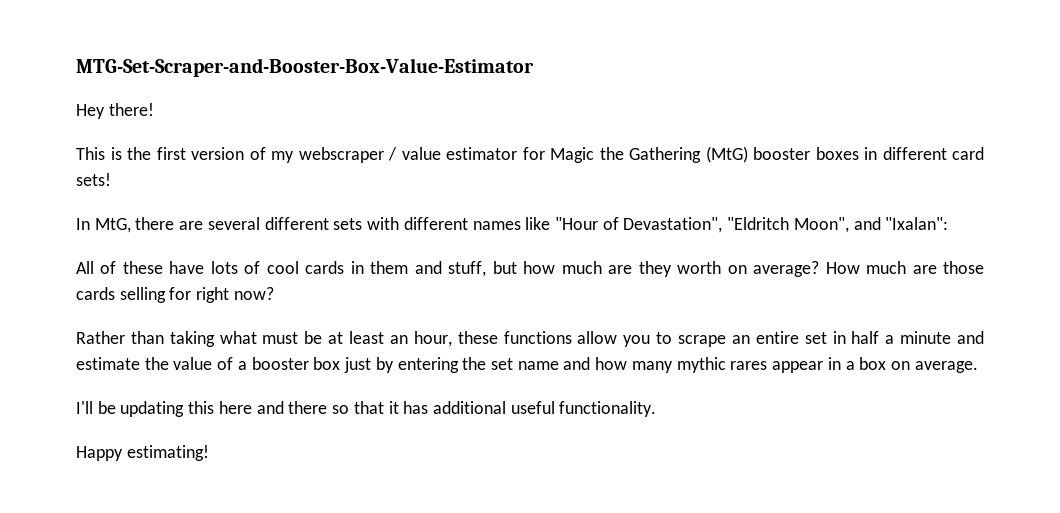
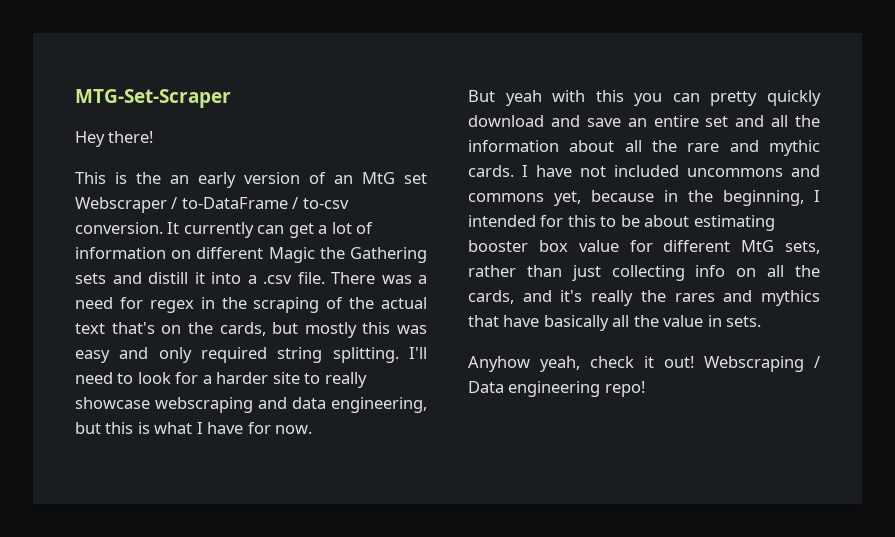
- MTG-Set-Scraper-and-Booster-Box-Value-Estimator
+ MTG-Set-Scraper
- This is the first version of my webscraper / value estimator for Magic the Gathering (MtG) booster boxes in different card sets!
- In MtG, there are several different sets with different names like "Hour of Devastation", "Eldritch Moon", and "Ixalan":
- All of these have lots of cool cards in them and stuff, but how much are they worth on average? How much are those cards selling for right now?
- Rather than taking what must be at least an hour, these functions allow you to scrape an entire set in half a minute and estimate the value of a booster box just by entering the set name and how many mythic rares appear in a box on average.
- I'll be updating this here and there so that it has additional useful functionality.
- Happy estimating!
+ This is the an early version of an MtG set Webscraper / to-DataFrame / to-csv conversion. It currently can get a lot of information on different Magic the Gathering sets and distill it into a .csv file. There was a need for regex in the scraping of the actual text that's on the cards, but mostly this was easy and only required string splitting. I'll need to look for a harder site to really showcase webscraping and data engineering, but this is what I have for now.
+ But yeah with this you can pretty quickly download and save an entire set and all the information about all the rare and mythic cards. I have not included uncommons and commons yet, because in the beginning, I intended for this to be about estimating booster box value for different MtG sets, rather than just collecting info on all the cards, and it's really the rares and mythics that have basically all the value in sets.
+ Anyhow yeah, check it out! Webscraping / Data engineering repo!

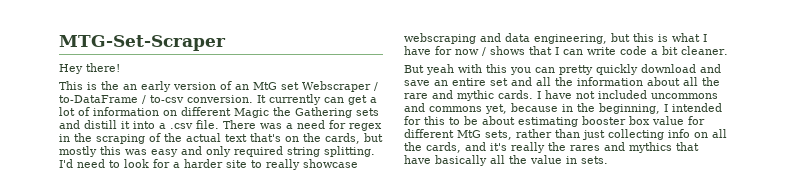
- I'll need to look for a harder site to really showcase webscraping and data engineering, but this is what I have for now.
+ I'd need to look for a harder site to really showcase webscraping and data engineering, but this is what I have for now / shows that I can write code a bit cleaner.
- Anyhow yeah, check it out! Webscraping / Data engineering repo!

